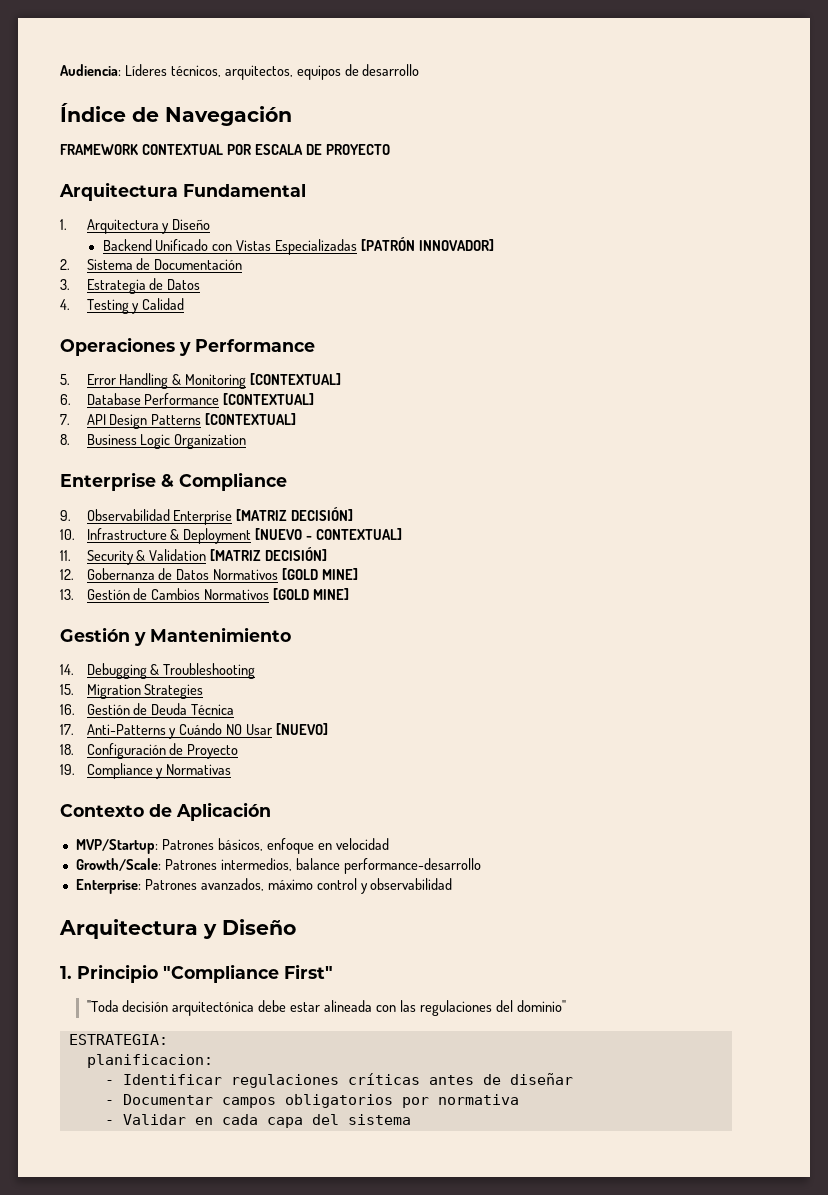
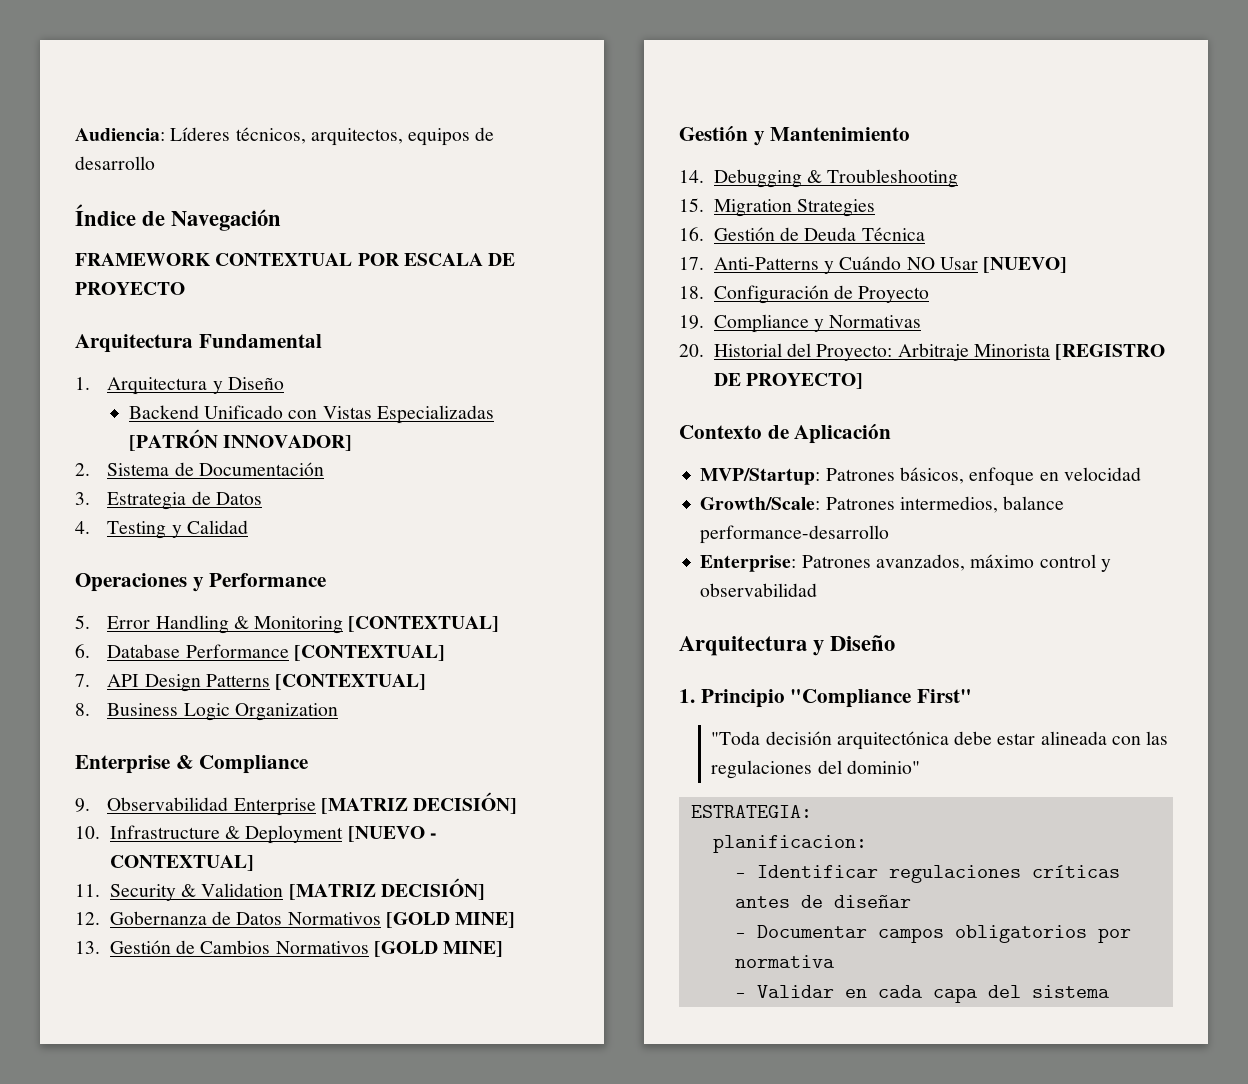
+ 20. Historial del Proyecto: Arbitraje Minorista [REGISTRO DE PROYECTO]

